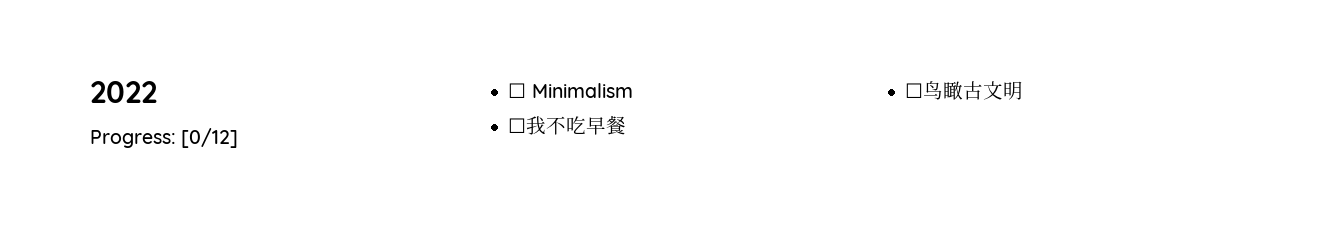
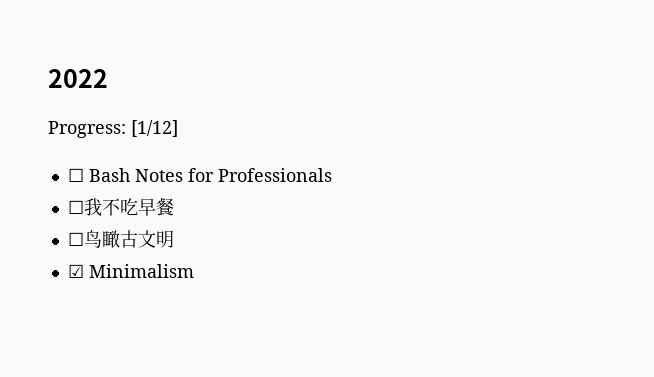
- Progress: [0/12]
- ☐ Minimalism
+ Progress: [1/12]
+ ☐ Bash Notes for Professionals
+ ☑ Minimalism

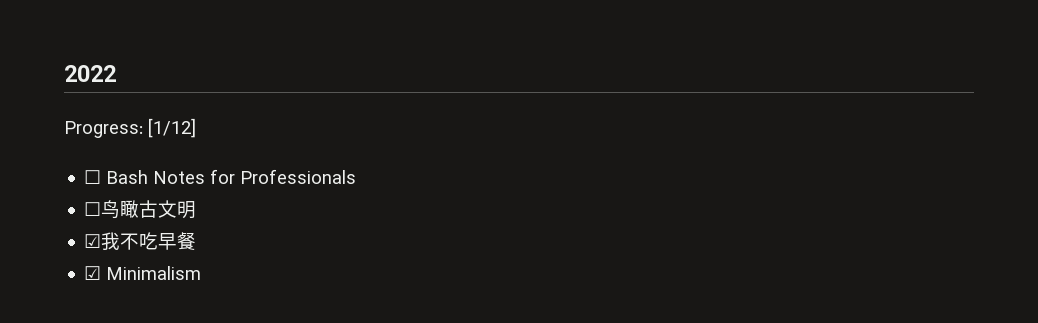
- ☐我不吃早餐
+ ☑我不吃早餐

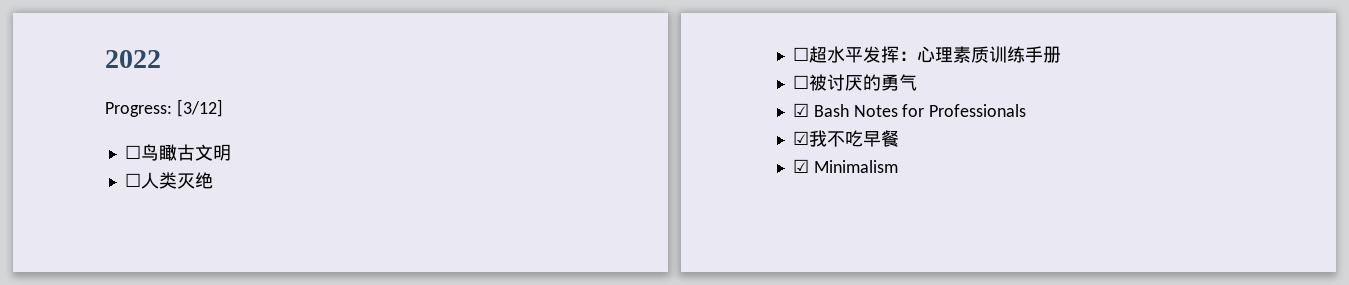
- Progress: [1/12]
- ☐ Bash Notes for Professionals
+ Progress: [3/12]
  ☐鸟瞰古文明
+ ☐人类灭绝
+ ☐超水平发挥：心理素质训练手册
+ ☐被讨厌的勇气
+ ☑ Bash Notes for Professionals

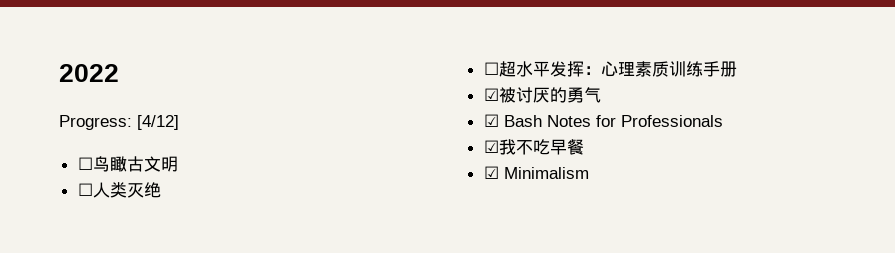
- Progress: [3/12]
+ Progress: [4/12]
- ☐被讨厌的勇气
+ ☑被讨厌的勇气

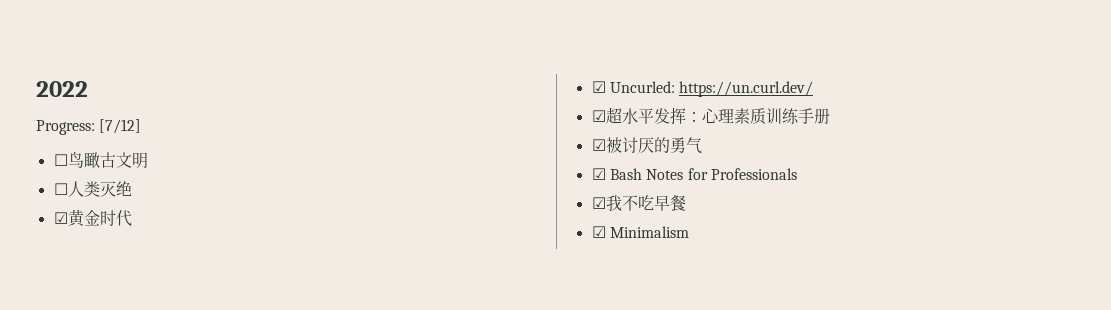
- Progress: [4/12]
+ Progress: [7/12]
- ☐超水平发挥：心理素质训练手册
+ ☑黄金时代
+ ☑ Uncurled: https://un.curl.dev/
+ ☑超水平发挥：心理素质训练手册

